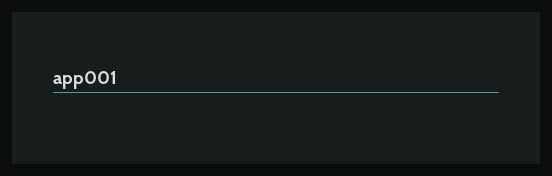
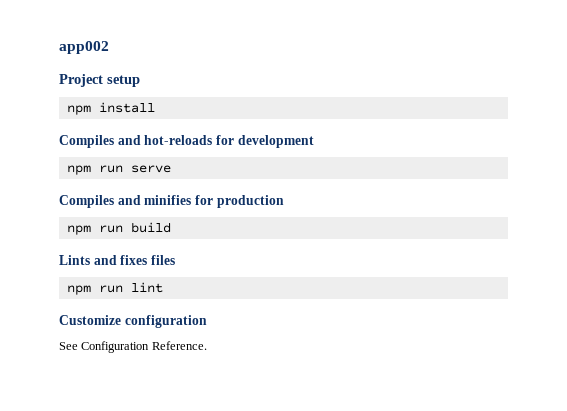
- app001
+ app002
+ Project setup
+ npm install
+ Compiles and hot-reloads for development
+ npm run serve
+ Compiles and minifies for production
+ npm run build
+ Lints and fixes files
+ npm run lint
+ Customize configuration
+ See Configuration Reference.

